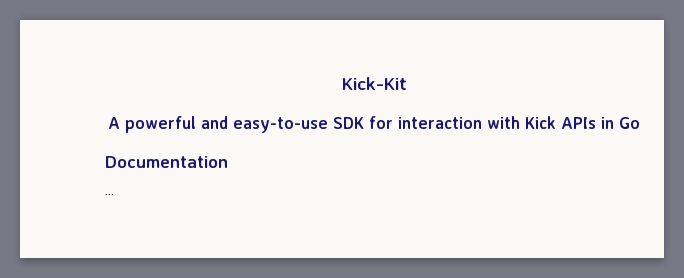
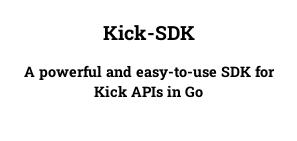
- Kick-Kit
+ Kick-SDK
- A powerful and easy-to-use SDK for interaction with Kick APIs in Go
+ A powerful and easy-to-use SDK for Kick APIs in Go
- Documentation
- ...

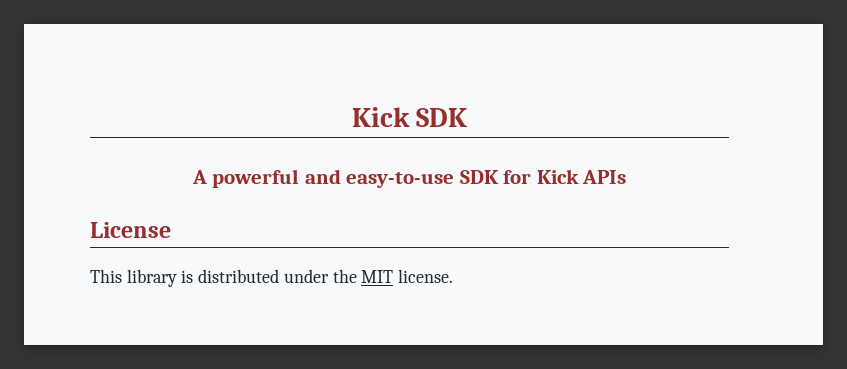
- Kick-SDK
+ Kick SDK
- A powerful and easy-to-use SDK for Kick APIs in Go
+ A powerful and easy-to-use SDK for Kick APIs
+ License
+ This library is distributed under the MIT license.

